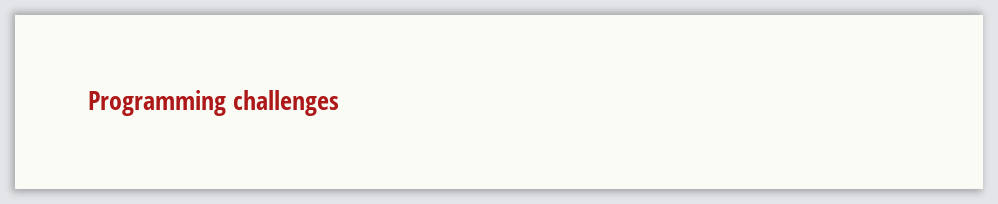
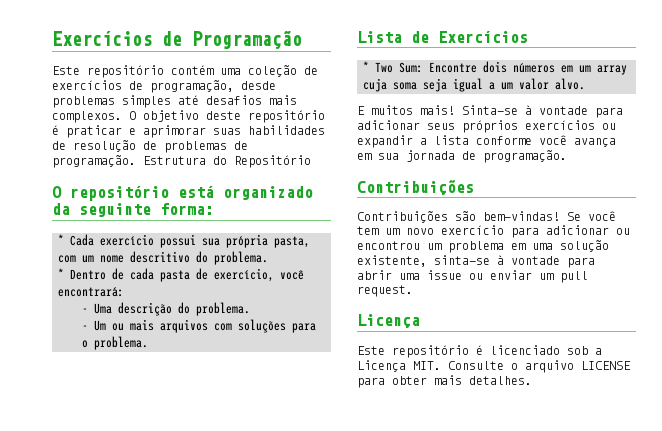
- Programming challenges
+ Exercícios de Programação
+ Este repositório contém uma coleção de exercícios de programação, desde problemas simples até desafios mais complexos. O objetivo deste repositório é praticar e aprimorar suas habilidades de resolução de problemas de programação. Estrutura do Repositório
+ O repositório está organizado da seguinte forma:
+ * Cada exercício possui sua própria pasta, com um nome descritivo do problema.
+ * Dentro de cada pasta de exercício, você encontrará:
+ - Uma descrição do problema.
+ - Um ou mais arquivos com soluções para o problema.
+ Lista de Exercícios
+ * Two Sum: Encontre dois números em um array cuja soma seja igual a um valor alvo.
+ E muitos mais! Sinta-se à vontade para adicionar seus próprios exercícios ou expandir a lista conforme você avança em sua jornada de programação.
+ Contribuições
+ Contribuições são bem-vindas! Se você tem um novo exercício para adicionar ou encontrou um problema em uma solução existente, sinta-se à vontade para abrir uma issue ou enviar um pull request.
+ Licença
+ Este repositório é licenciado sob a Licença MIT. Consulte o arquivo LICENSE para obter mais detalhes.

